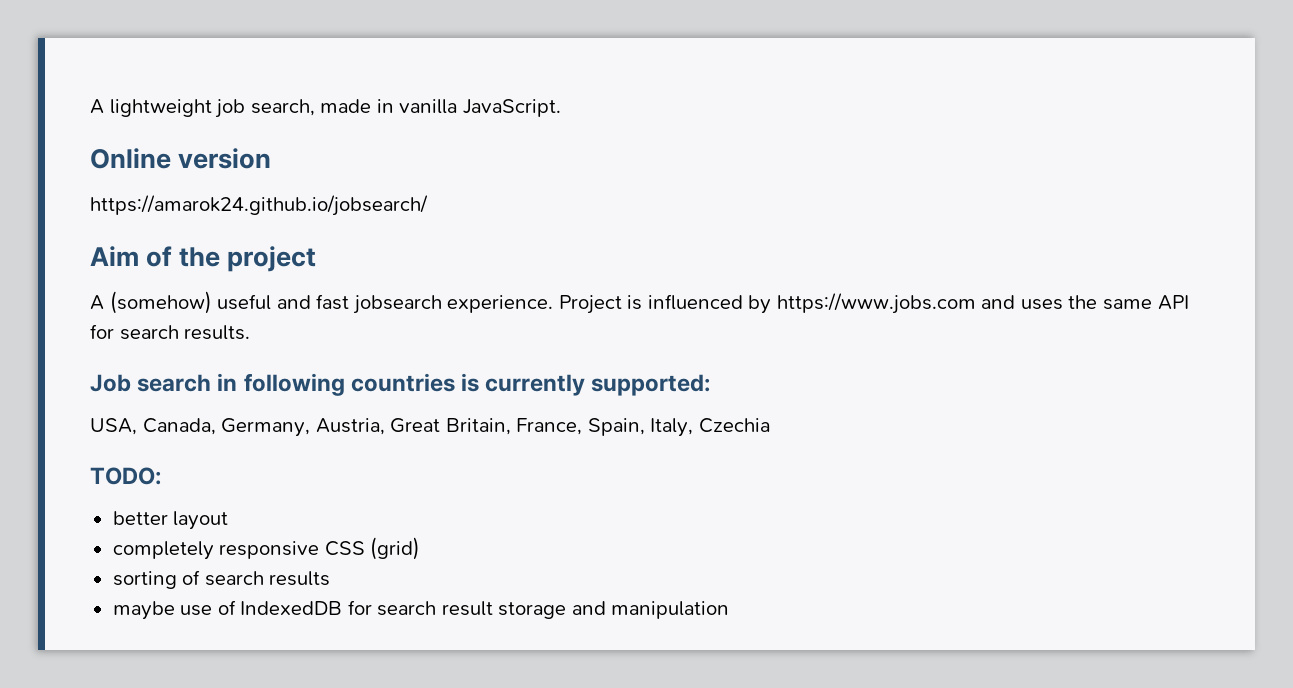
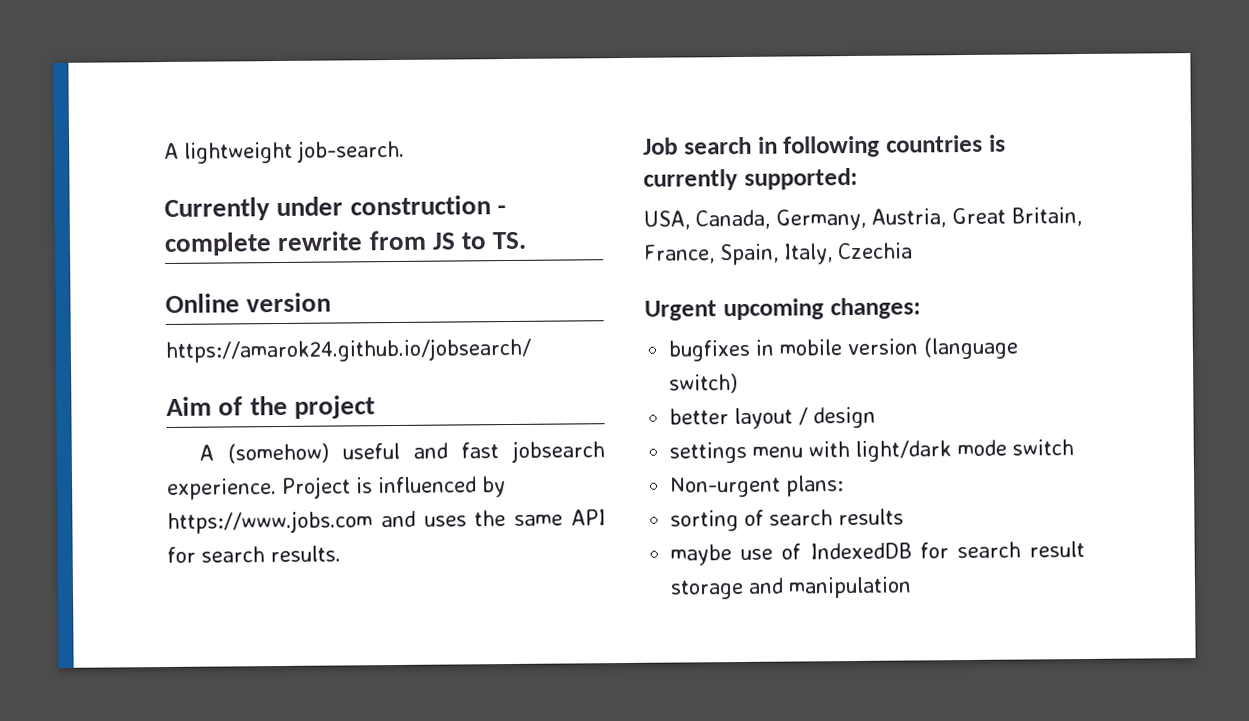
- A lightweight job search, made in vanilla JavaScript.
+ A lightweight job-search.
+ Currently under construction - complete rewrite from JS to TS.
- TODO:
- better layout
- completely responsive CSS (grid)
+ Urgent upcoming changes:
+ bugfixes in mobile version (language switch)
+ better layout / design
+ settings menu with light/dark mode switch
+ Non-urgent plans:

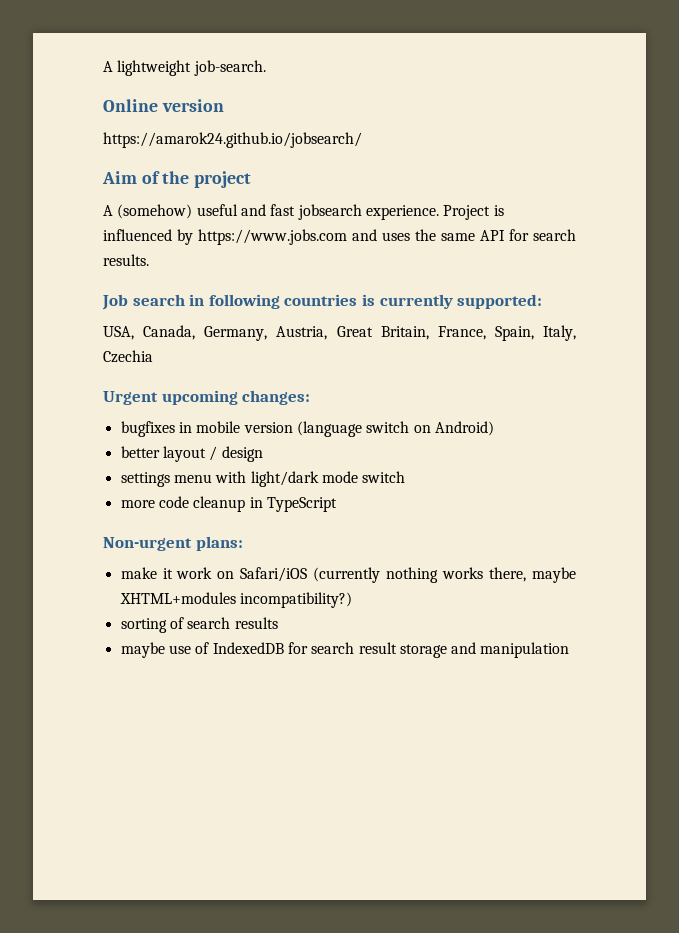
- Currently under construction - complete rewrite from JS to TS.
- bugfixes in mobile version (language switch)
+ bugfixes in mobile version (language switch on Android)
+ more code cleanup in TypeScript
  Non-urgent plans:
+ make it work on Safari/iOS (currently nothing works there, maybe XHTML+modules incompatibility?)

